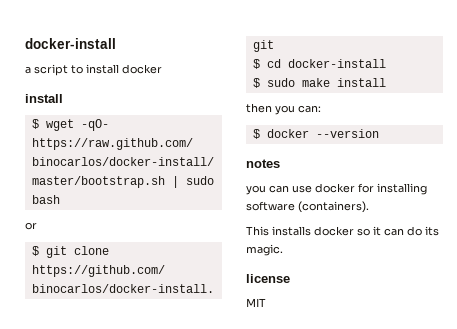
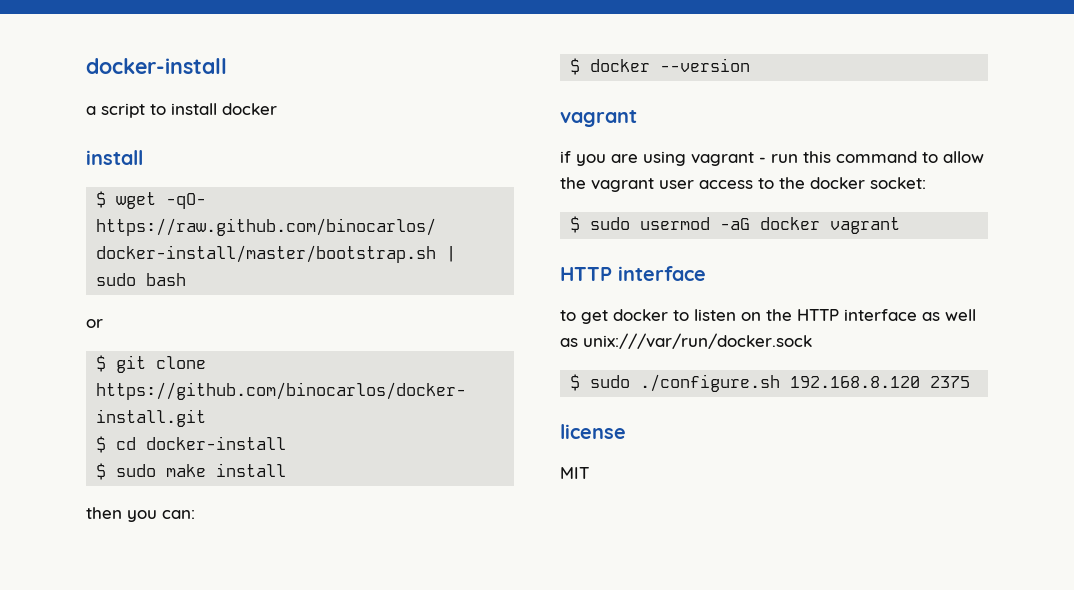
  $ docker --version
- notes
- you can use docker for installing software (containers).
- This installs docker so it can do its magic.
+ vagrant
+ if you are using vagrant - run this command to allow the vagrant user access to the docker socket:
+ $ sudo usermod -aG docker vagrant
+ HTTP interface
+ to get docker to listen on the HTTP interface as well as unix:///var/run/docker.sock
+ $ sudo ./configure.sh 192.168.8.120 2375

